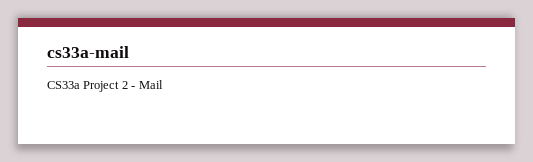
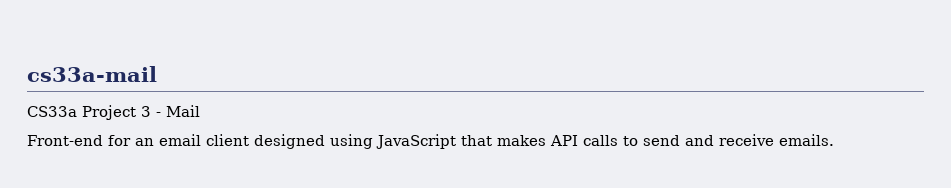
- CS33a Project 2 - Mail
+ CS33a Project 3 - Mail
+ Front-end for an email client designed using JavaScript that makes API calls to send and receive emails.

